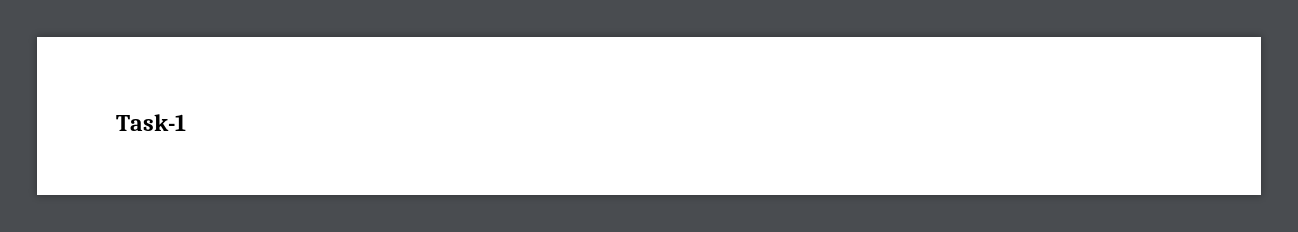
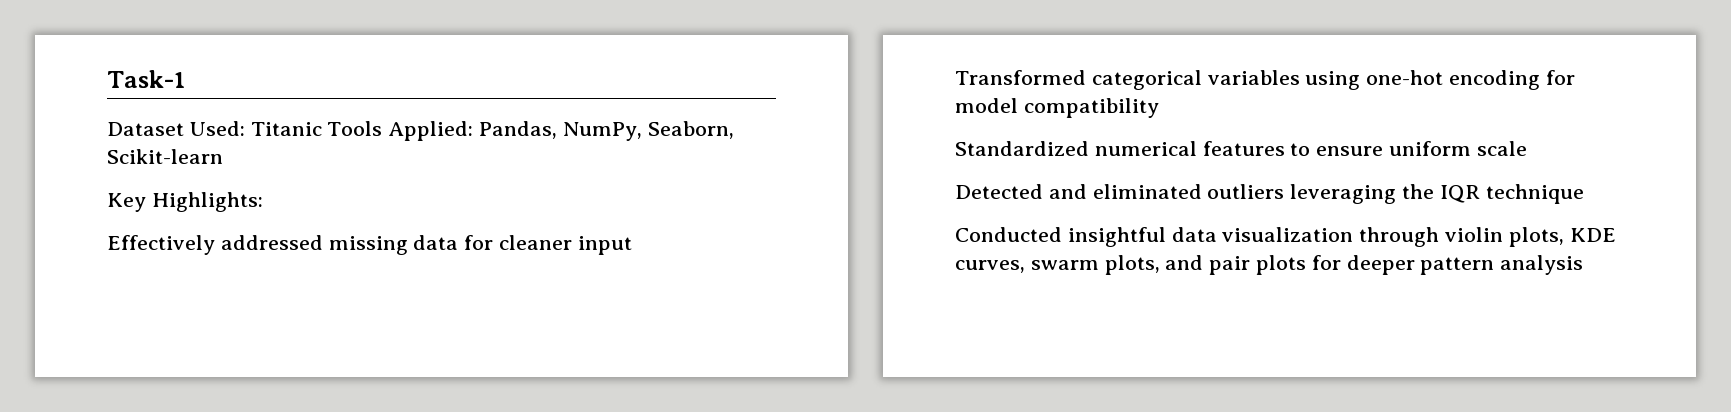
+ Dataset Used: Titanic Tools Applied: Pandas, NumPy, Seaborn, Scikit-learn
+ Key Highlights:
+ Effectively addressed missing data for cleaner input
+ Transformed categorical variables using one-hot encoding for model compatibility
+ Standardized numerical features to ensure uniform scale
+ Detected and eliminated outliers leveraging the IQR technique
+ Conducted insightful data visualization through violin plots, KDE curves, swarm plots, and pair plots for deeper pattern analysis

